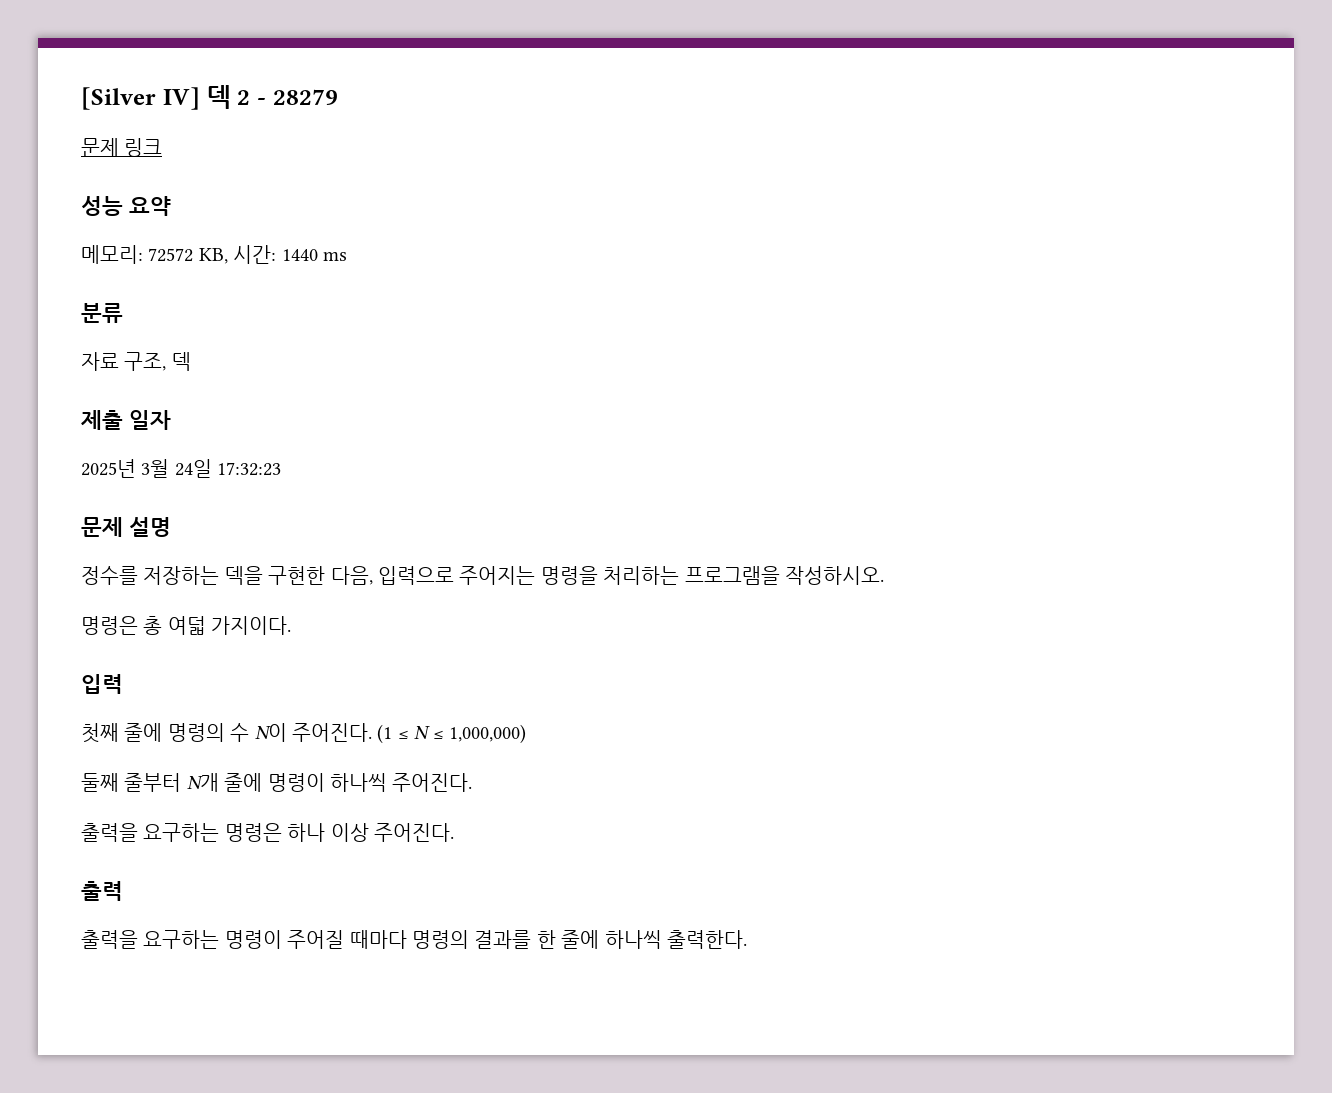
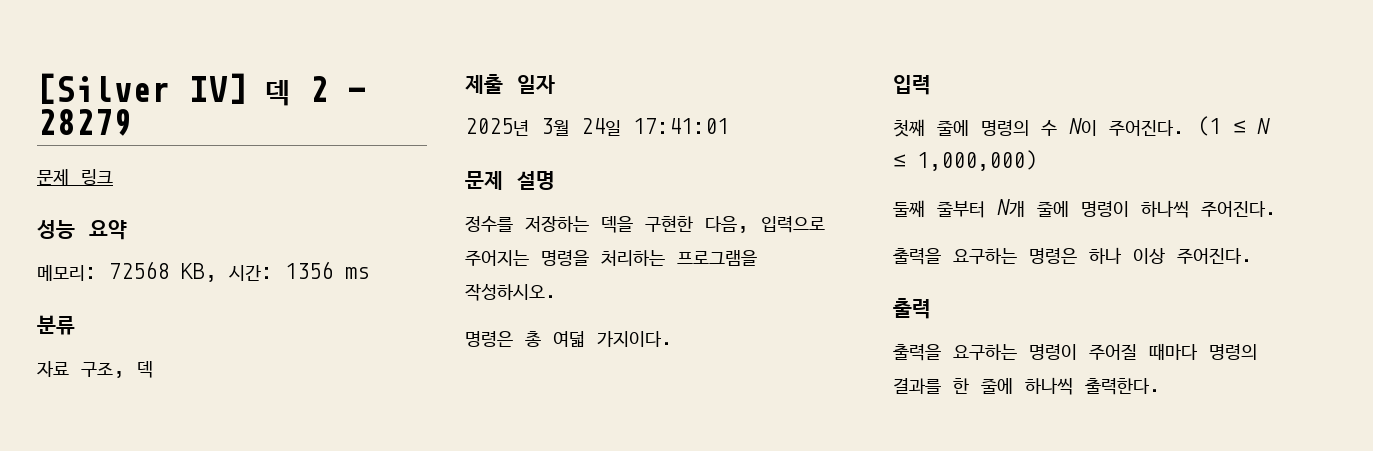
- 메모리: 72572 KB, 시간: 1440 ms
+ 메모리: 72568 KB, 시간: 1356 ms
- 2025년 3월 24일 17:32:23
+ 2025년 3월 24일 17:41:01

